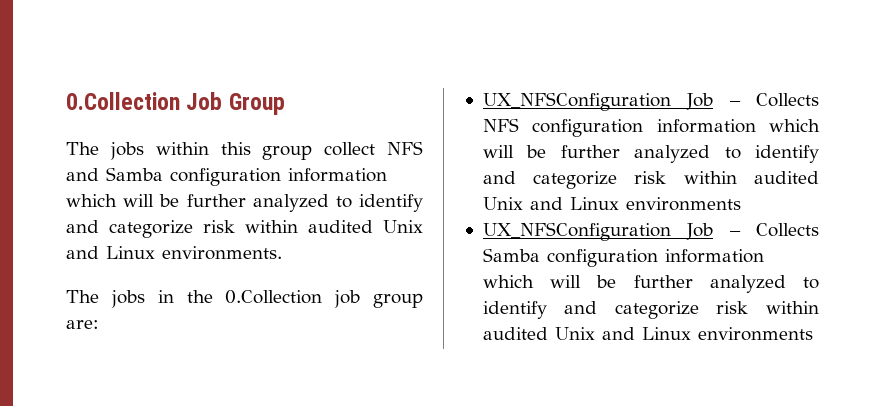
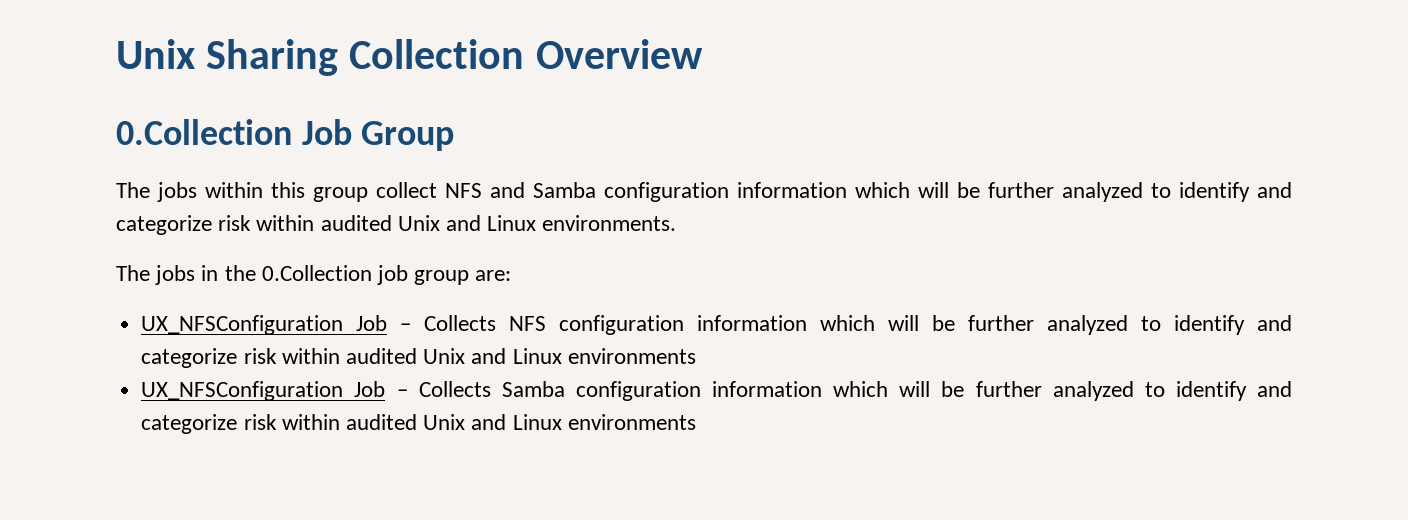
+ Unix Sharing Collection Overview

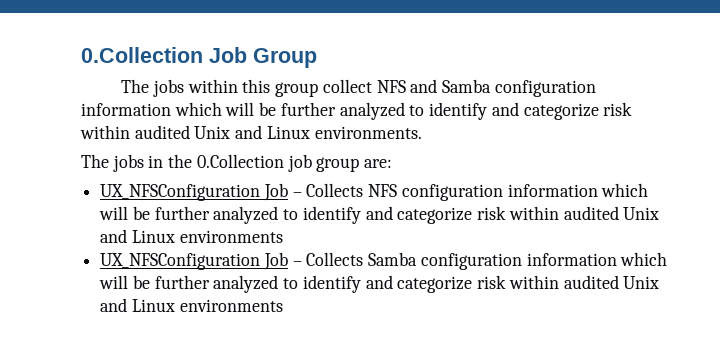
- Unix Sharing Collection Overview

